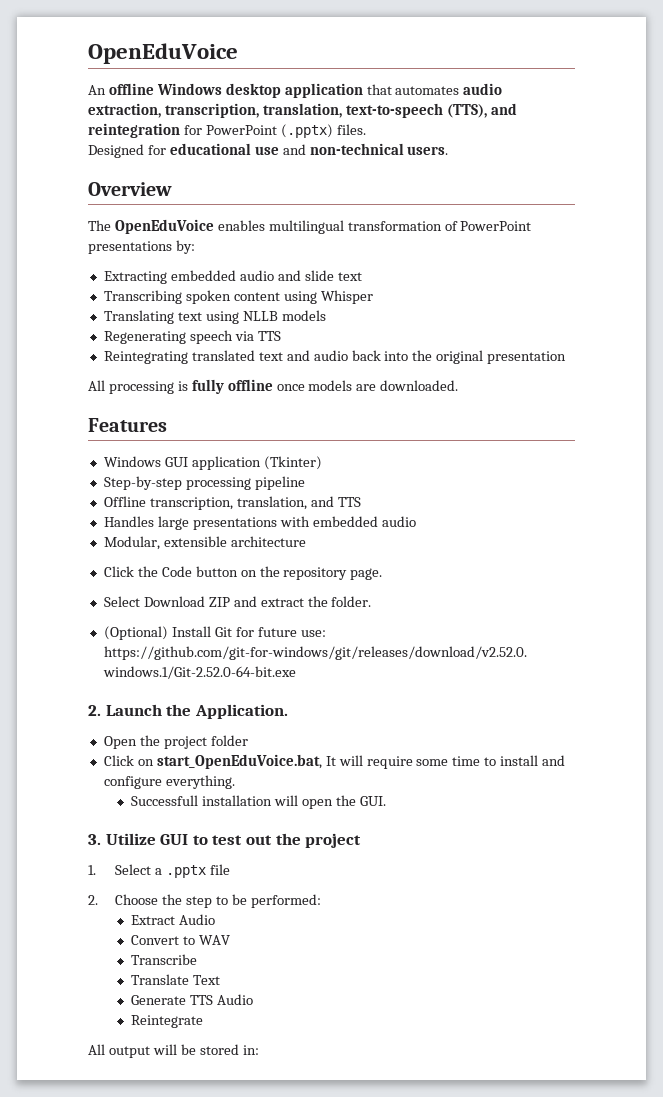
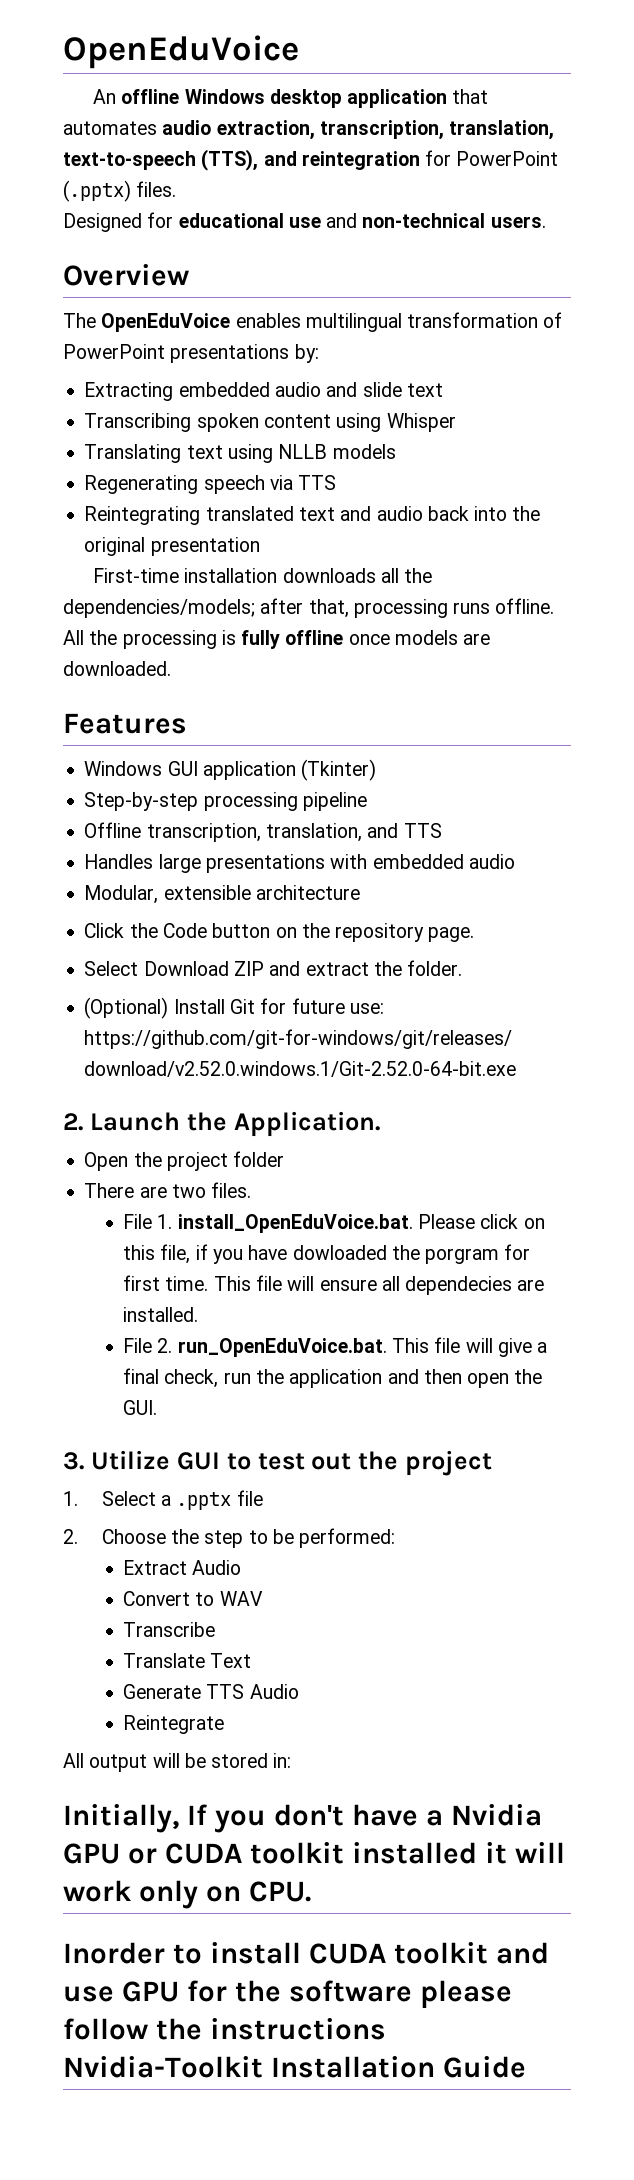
- All processing is fully offline once models are downloaded.
+ First-time installation downloads all the dependencies/models; after that, processing runs offline. All the processing is fully offline once models are downloaded.
- Click on start_OpenEduVoice.bat, It will require some time to install and configure everything.
- Successfull installation will open the GUI.
+ There are two files.
+ File 1. install_OpenEduVoice.bat. Please click on this file, if you have dowloaded the porgram for first time. This file will ensure all dependecies are installed.
+ File 2. run_OpenEduVoice.bat. This file will give a final check, run the application and then open the GUI.
+ Initially, If you don't have a Nvidia GPU or CUDA toolkit installed it will work only on CPU.
+ Inorder to install CUDA toolkit and use GPU for the software please follow the instructions Nvidia-Toolkit Installation Guide

